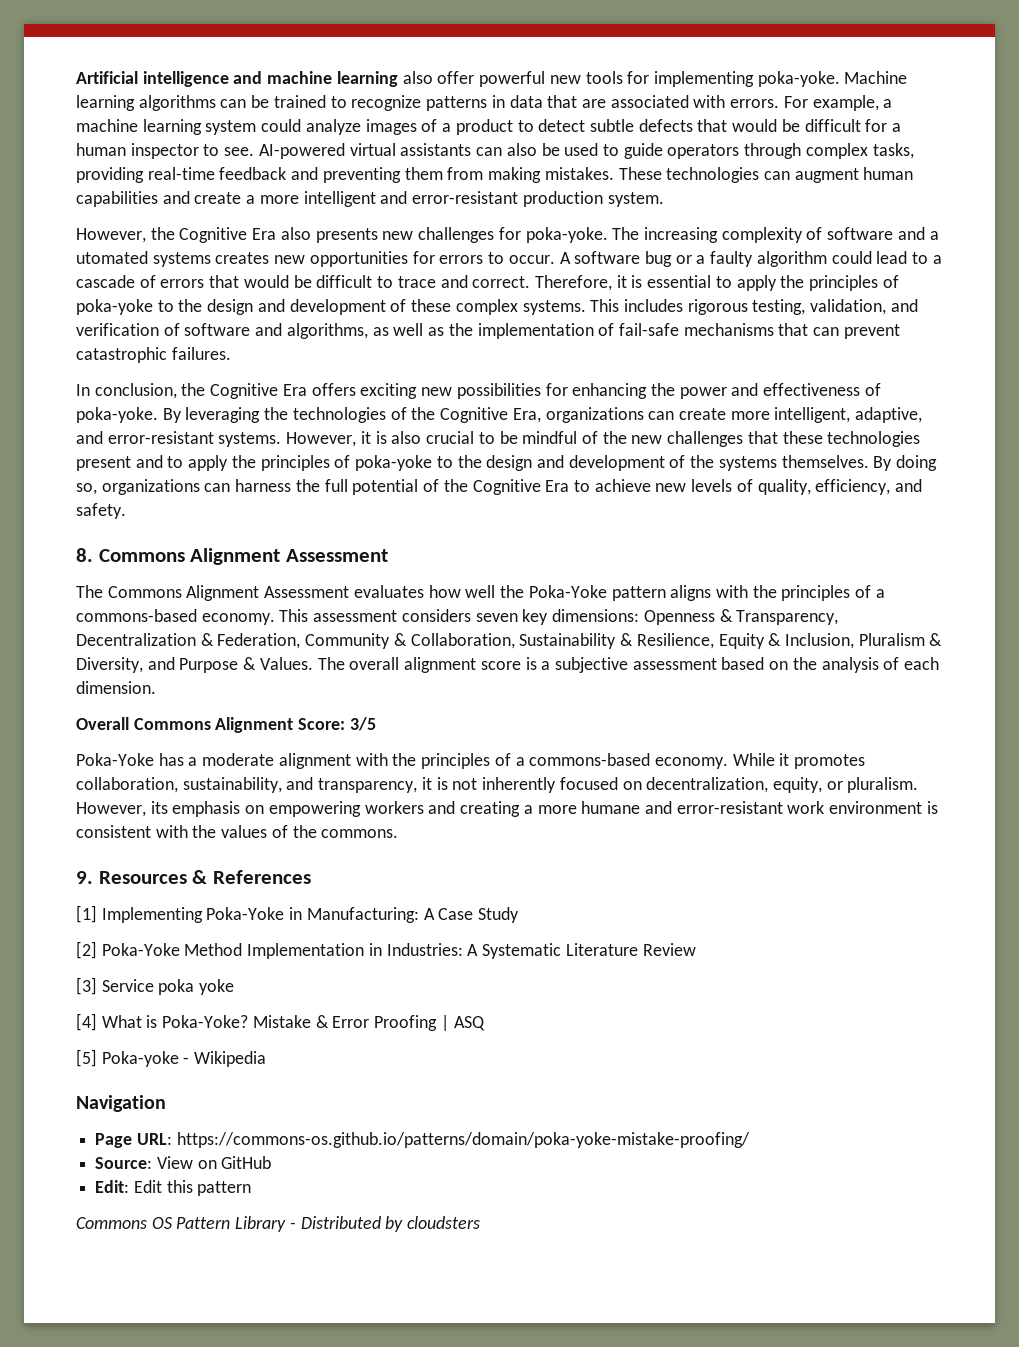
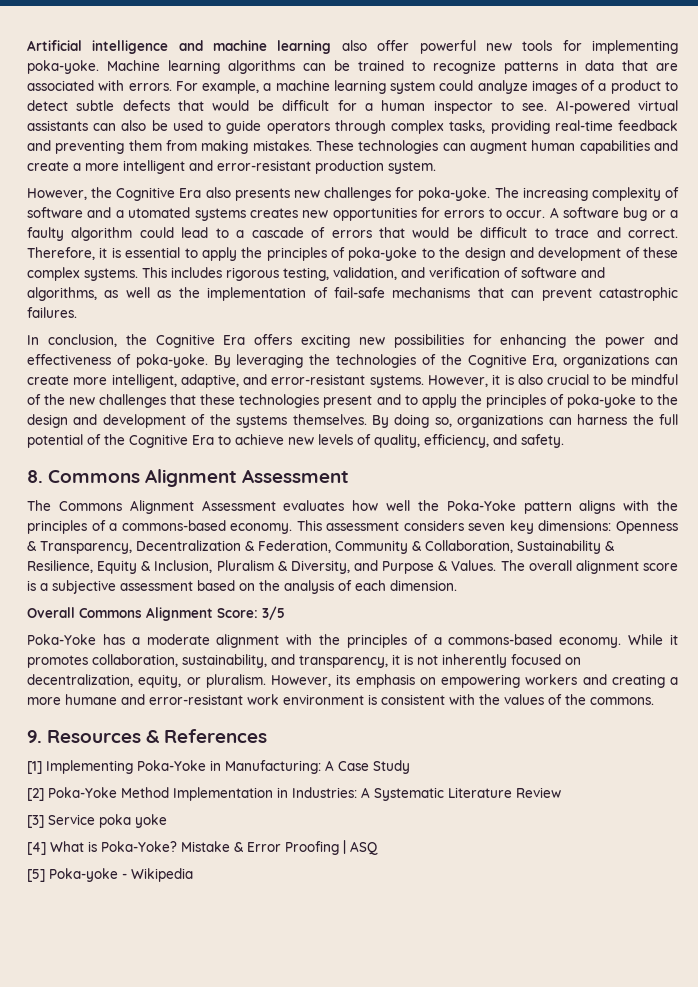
- Navigation
- Page URL: https://commons-os.github.io/patterns/domain/poka-yoke-mistake-proofing/
- Source: View on GitHub
- Edit: Edit this pattern
- Commons OS Pattern Library - Distributed by cloudsters

